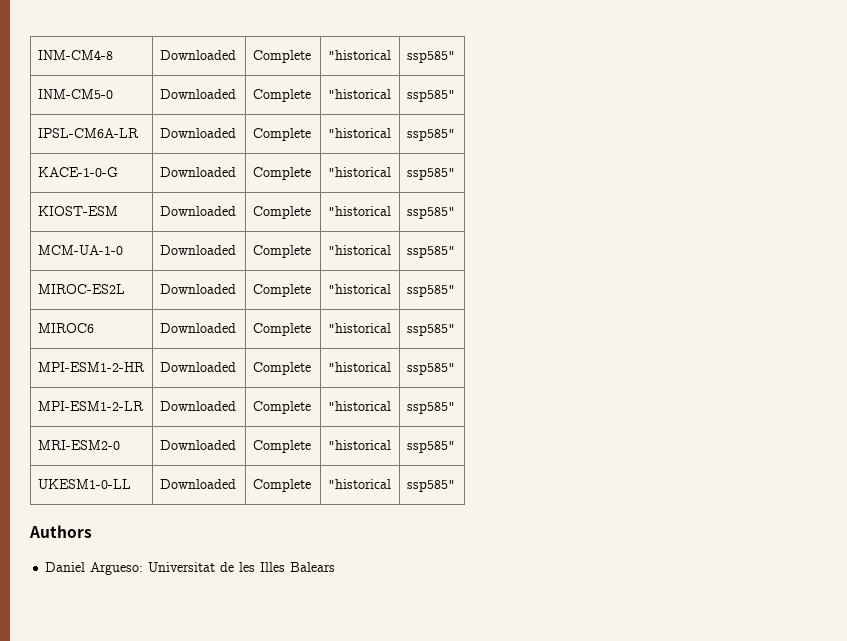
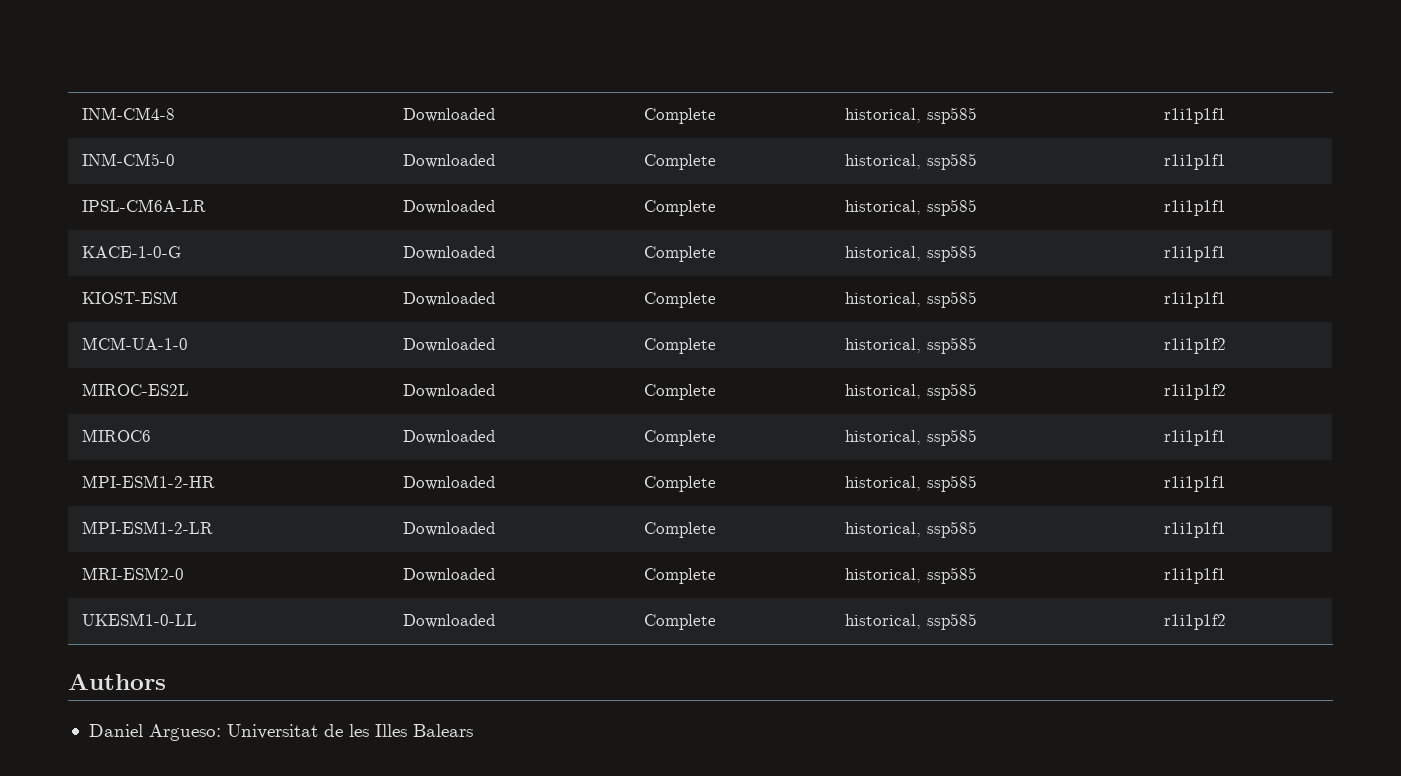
- INM-CM4-8 | Downloaded | Complete | "historical | ssp585"
+ INM-CM4-8 | Downloaded | Complete | historical, ssp585 | r1i1p1f1
- INM-CM5-0 | Downloaded | Complete | "historical | ssp585"
+ INM-CM5-0 | Downloaded | Complete | historical, ssp585 | r1i1p1f1
- IPSL-CM6A-LR | Downloaded | Complete | "historical | ssp585"
+ IPSL-CM6A-LR | Downloaded | Complete | historical, ssp585 | r1i1p1f1
- KACE-1-0-G | Downloaded | Complete | "historical | ssp585"
+ KACE-1-0-G | Downloaded | Complete | historical, ssp585 | r1i1p1f1
- KIOST-ESM | Downloaded | Complete | "historical | ssp585"
+ KIOST-ESM | Downloaded | Complete | historical, ssp585 | r1i1p1f1
- MCM-UA-1-0 | Downloaded | Complete | "historical | ssp585"
+ MCM-UA-1-0 | Downloaded | Complete | historical, ssp585 | r1i1p1f2
- MIROC-ES2L | Downloaded | Complete | "historical | ssp585"
+ MIROC-ES2L | Downloaded | Complete | historical, ssp585 | r1i1p1f2
- MIROC6 | Downloaded | Complete | "historical | ssp585"
+ MIROC6 | Downloaded | Complete | historical, ssp585 | r1i1p1f1
- MPI-ESM1-2-HR | Downloaded | Complete | "historical | ssp585"
+ MPI-ESM1-2-HR | Downloaded | Complete | historical, ssp585 | r1i1p1f1
- MPI-ESM1-2-LR | Downloaded | Complete | "historical | ssp585"
+ MPI-ESM1-2-LR | Downloaded | Complete | historical, ssp585 | r1i1p1f1
- MRI-ESM2-0 | Downloaded | Complete | "historical | ssp585"
+ MRI-ESM2-0 | Downloaded | Complete | historical, ssp585 | r1i1p1f1
- UKESM1-0-LL | Downloaded | Complete | "historical | ssp585"
+ UKESM1-0-LL | Downloaded | Complete | historical, ssp585 | r1i1p1f2

